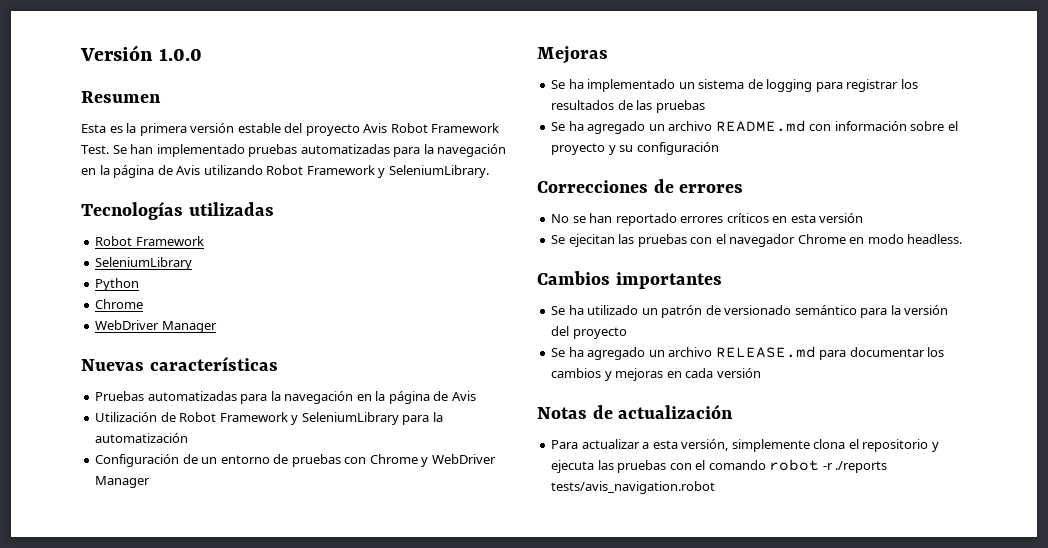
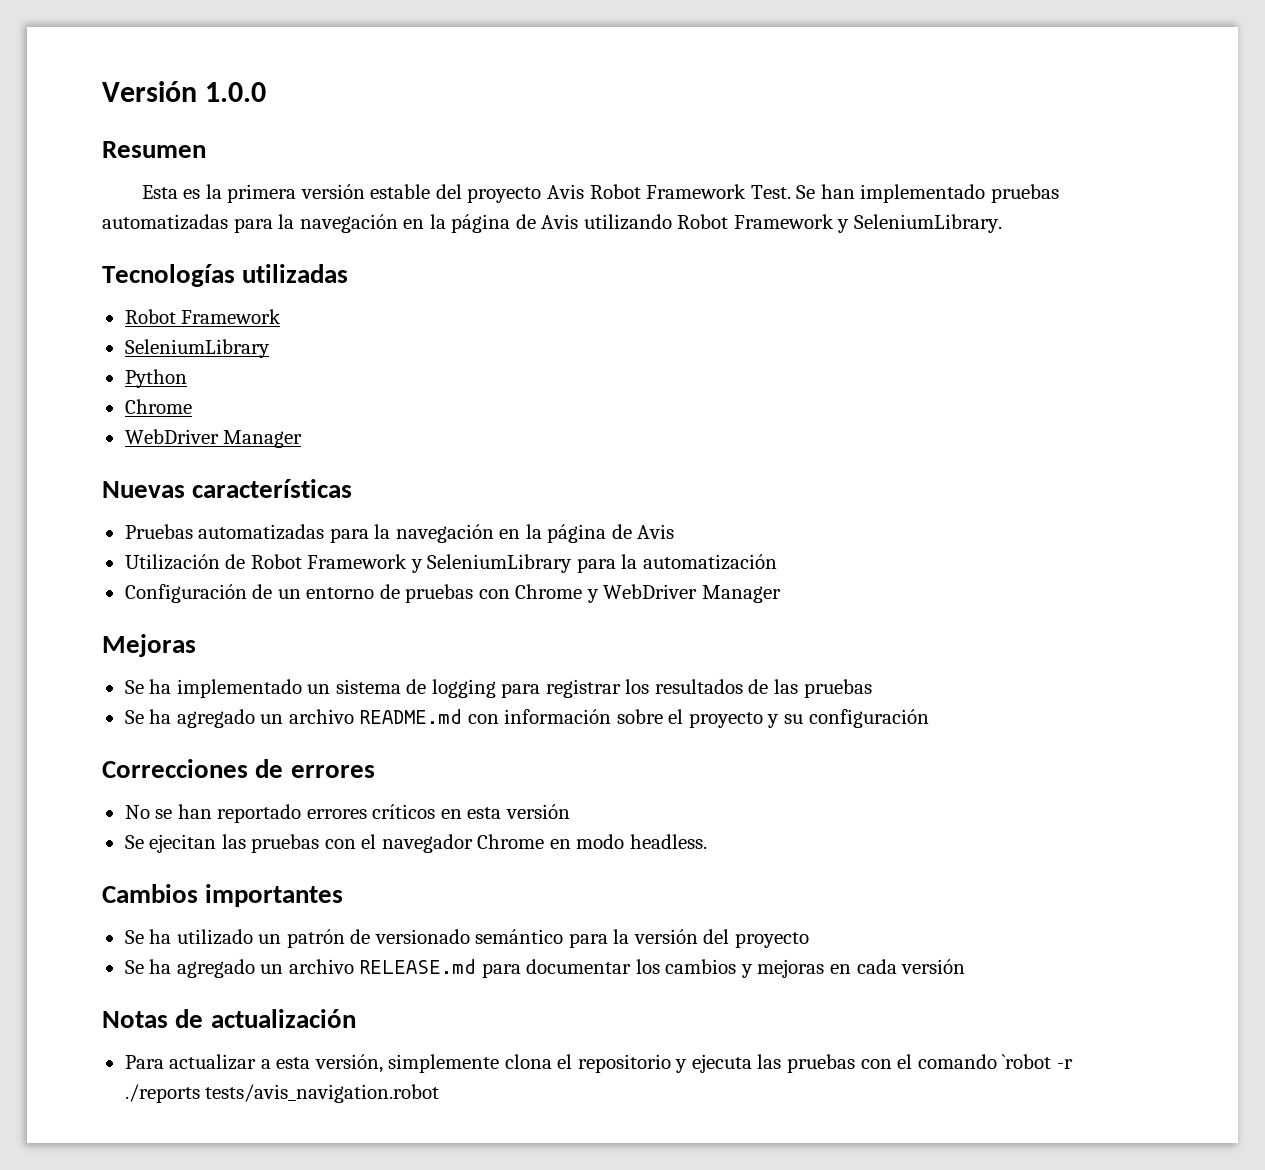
- Para actualizar a esta versión, simplemente clona el repositorio y ejecuta las pruebas con el comando robot -r ./reports tests/avis_navigation.robot
+ Para actualizar a esta versión, simplemente clona el repositorio y ejecuta las pruebas con el comando `robot -r ./reports tests/avis_navigation.robot

